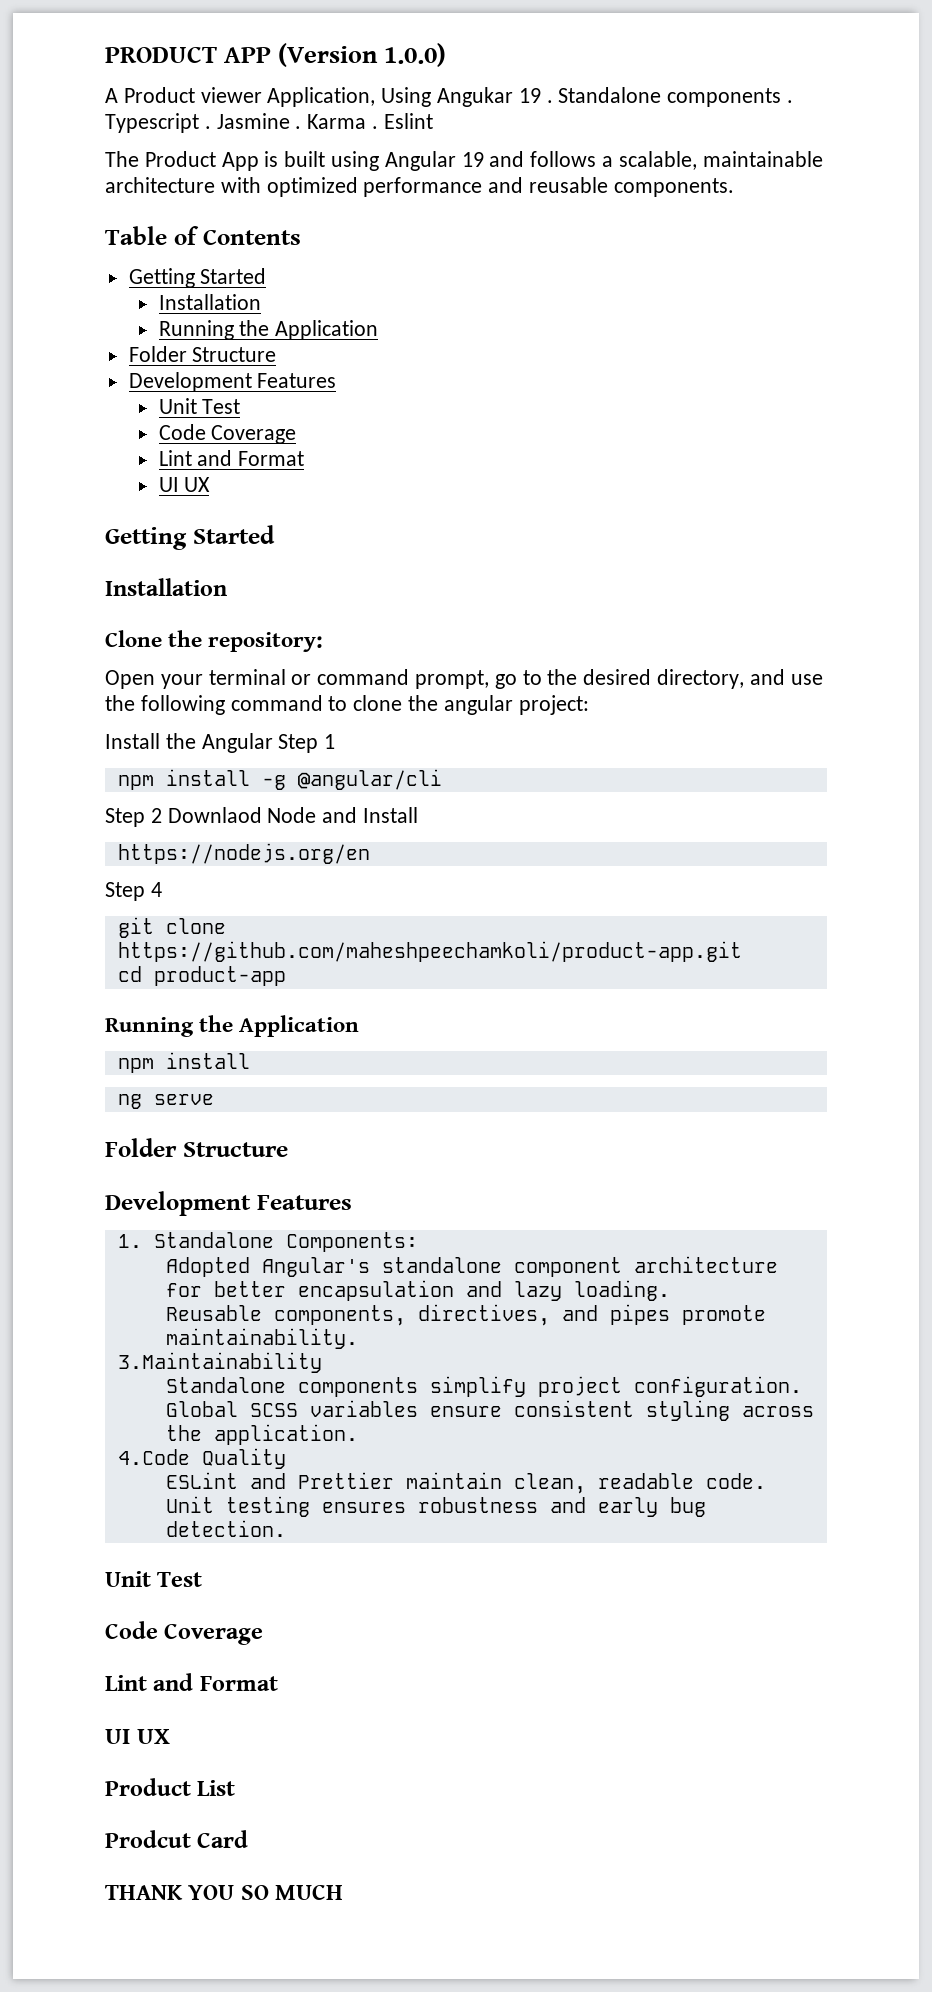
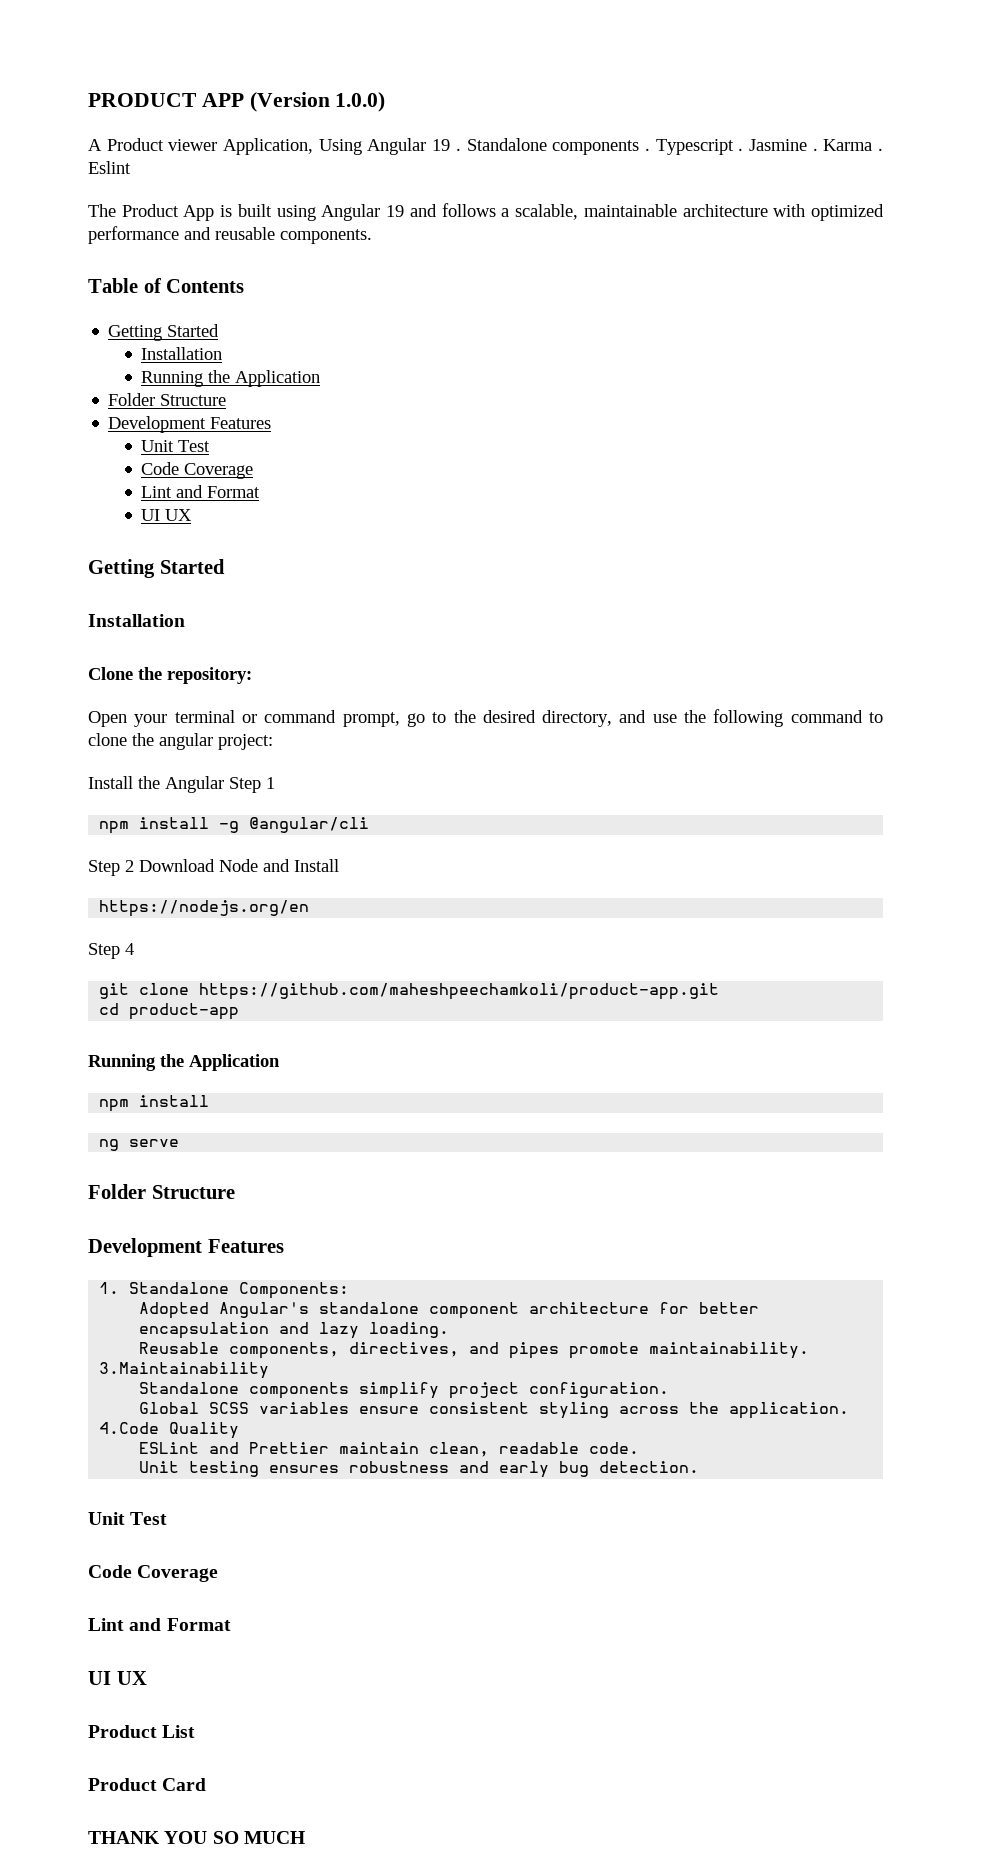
- A Product viewer Application, Using Angukar 19 .
+ A Product viewer Application, Using Angular 19 .
- Step 2 Downlaod Node and Install
+ Step 2 Download Node and Install
- Prodcut Card
+ Product Card

